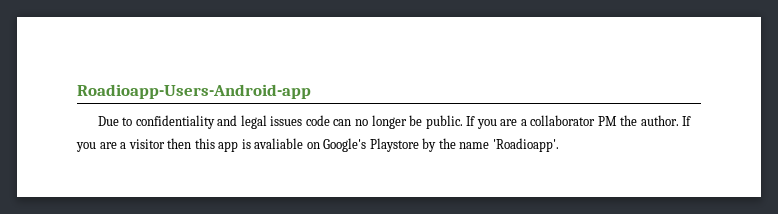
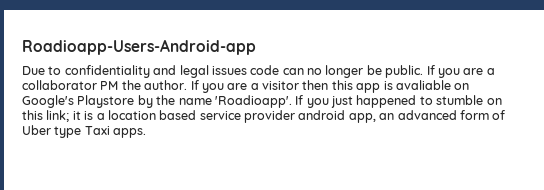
+ If you just happened to stumble on this link; it is a location based service provider android app, an advanced form of Uber type Taxi apps.

